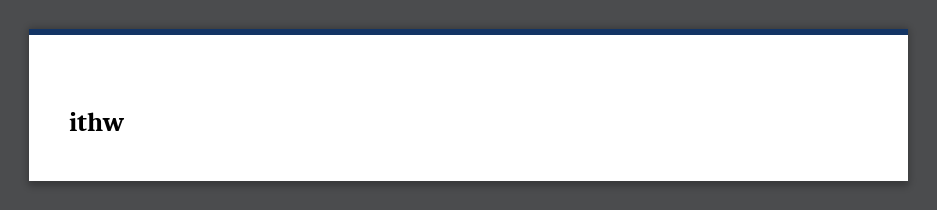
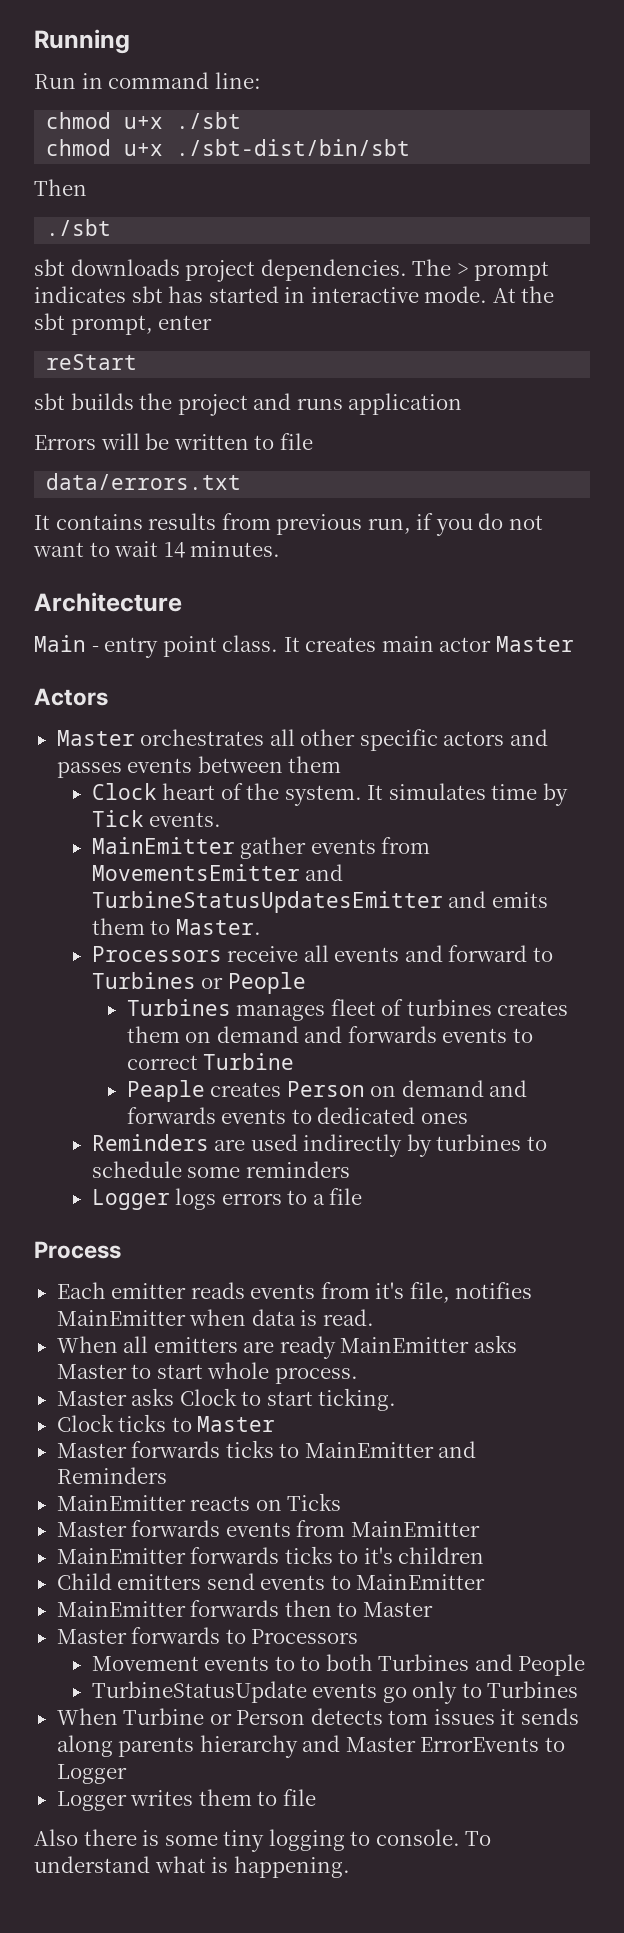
- ithw
+ Running
+ Run in command line:
+ chmod u+x ./sbt
+ chmod u+x ./sbt-dist/bin/sbt
+ Then
+ ./sbt
+ sbt downloads project dependencies. The > prompt indicates sbt has started in interactive mode. At the sbt prompt, enter
+ reStart
+ sbt builds the project and runs application
+ Errors will be written to file
+ data/errors.txt
+ It contains results from previous run, if you do not want to wait 14 minutes.
+ Architecture
+ Main - entry point class. It creates main actor Master
+ Actors
+ Master orchestrates all other specific actors and passes events between them
+ Clock heart of the system. It simulates time by Tick events.
+ MainEmitter gather events from MovementsEmitter and TurbineStatusUpdatesEmitter and emits them to Master.
+ Processors receive all events and forward to Turbines or People
+ Turbines manages fleet of turbines creates them on demand and forwards events to correct Turbine
+ Peaple creates Person on demand and forwards events to dedicated ones
+ Reminders are used indirectly by turbines to schedule some reminders
+ Logger logs errors to a file
+ Process
+ Each emitter reads events from it's file, notifies MainEmitter when data is read.
+ When all emitters are ready MainEmitter asks Master to start whole process.
+ Master asks Clock to start ticking.
+ Clock ticks to Master
+ Master forwards ticks to MainEmitter and Reminders
+ MainEmitter reacts on Ticks
+ Master forwards events from MainEmitter
+ MainEmitter forwards ticks to it's children
+ Child emitters send events to MainEmitter
+ MainEmitter forwards then to Master
+ Master forwards to Processors
+ Movement events to to both Turbines and People
+ TurbineStatusUpdate events go only to Turbines
+ When Turbine or Person detects tom issues it sends along parents hierarchy and Master ErrorEvents to Logger
+ Logger writes them to file
+ Also there is some tiny logging to console. To understand what is happening.

